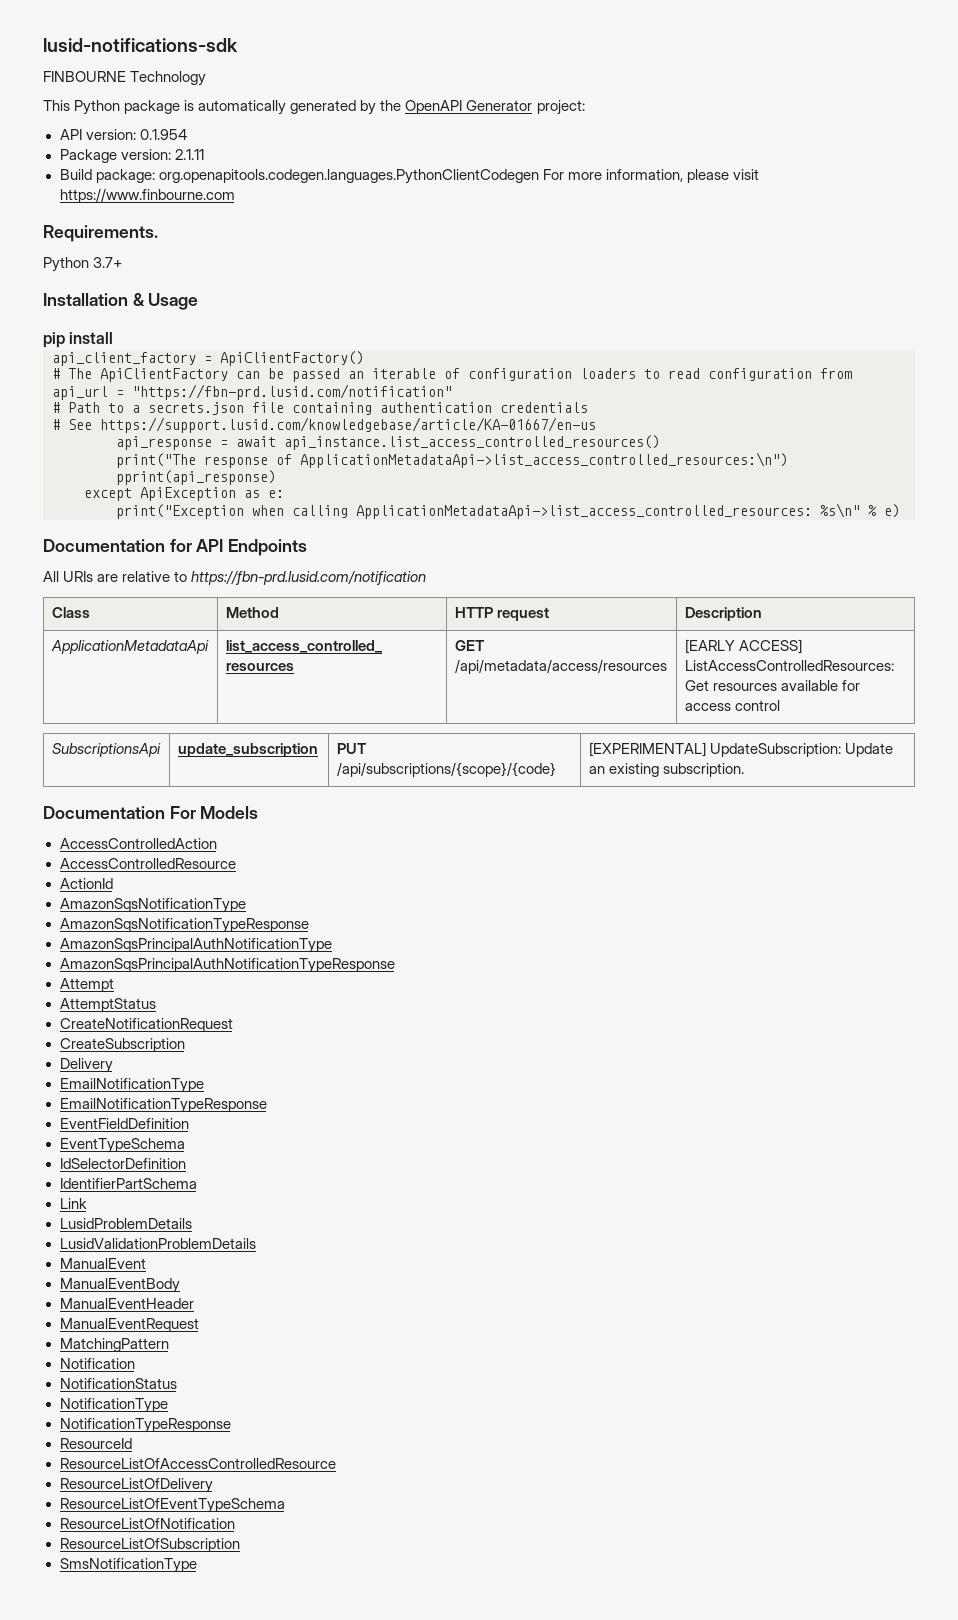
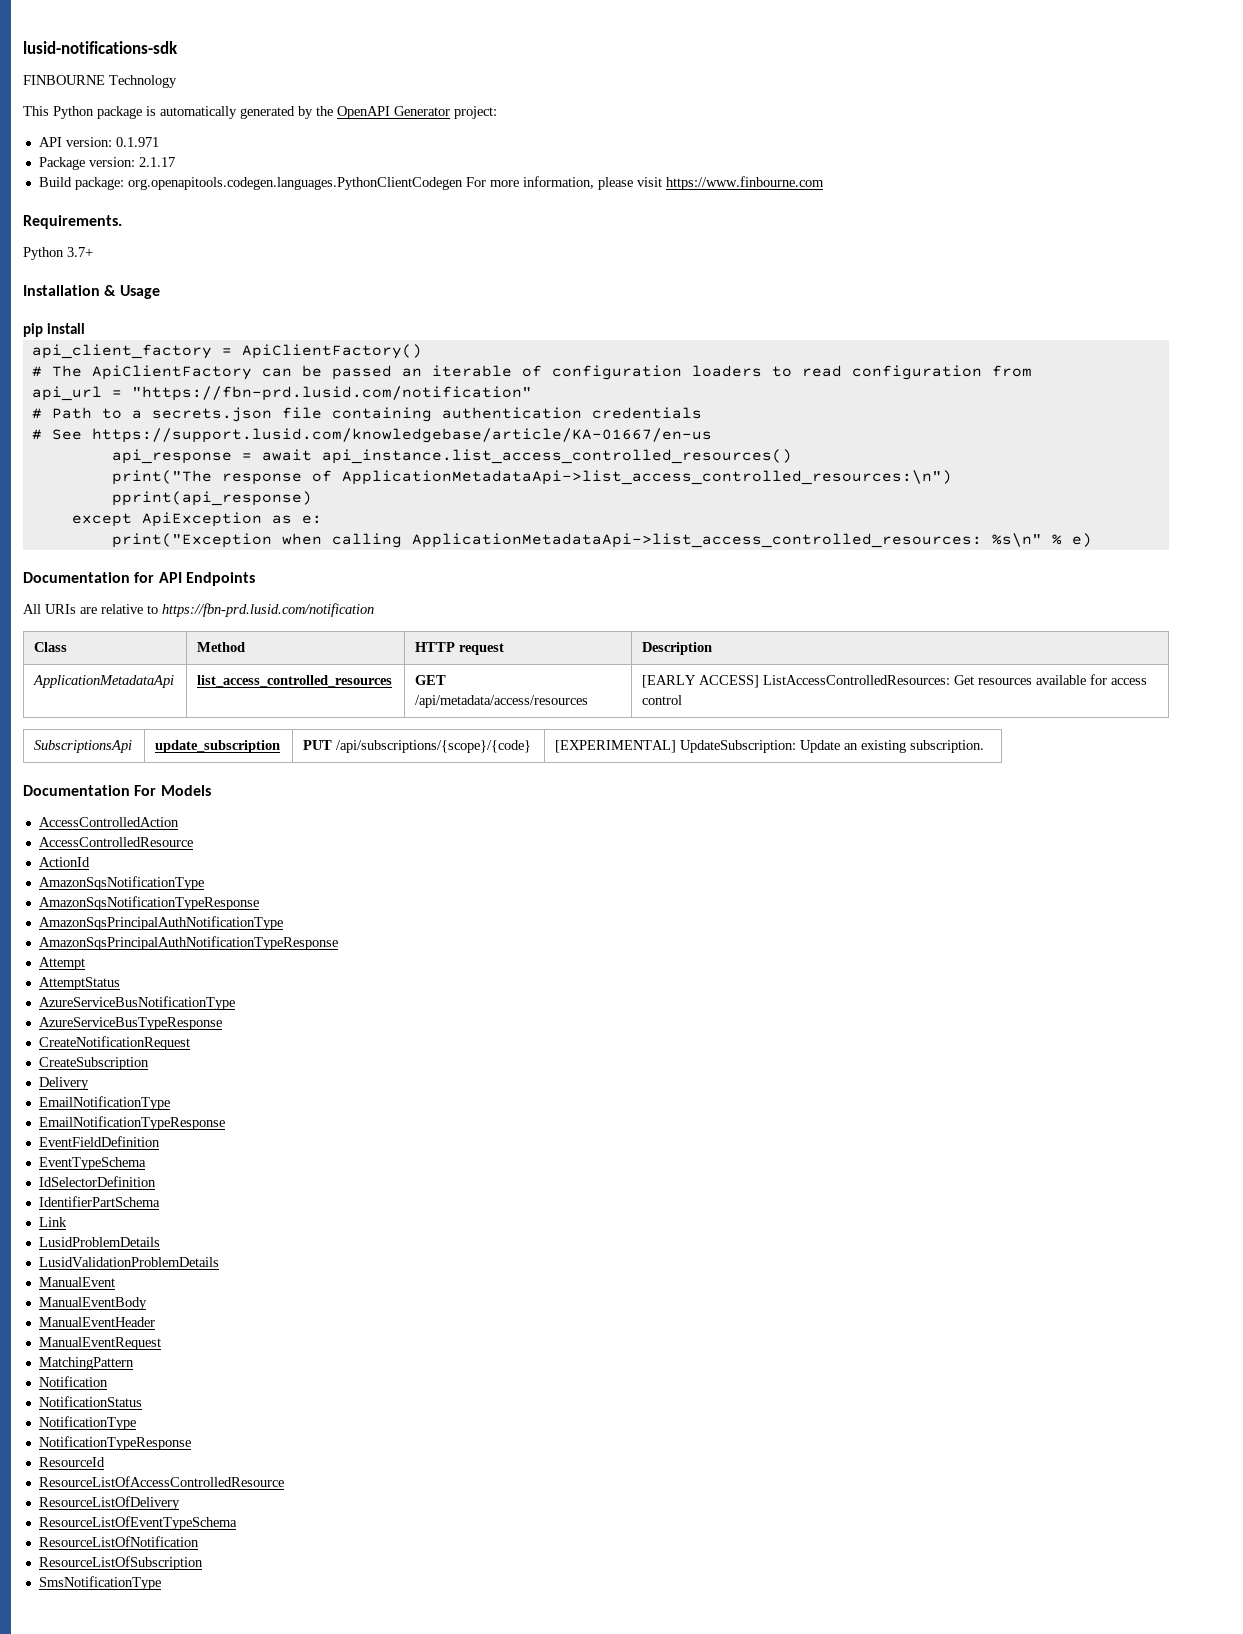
- API version: 0.1.954
+ API version: 0.1.971
- Package version: 2.1.11
+ Package version: 2.1.17
+ AzureServiceBusNotificationType
+ AzureServiceBusTypeResponse

